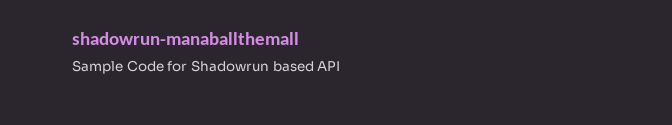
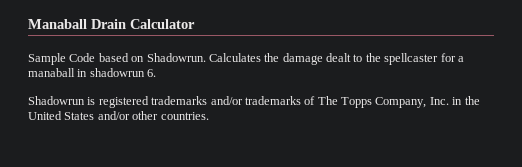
- shadowrun-manaballthemall
+ Manaball Drain Calculator
- Sample Code for Shadowrun based API
+ Sample Code based on Shadowrun. Calculates the damage dealt to the spellcaster for a manaball in shadowrun 6.
+ Shadowrun is registered trademarks and/or trademarks of The Topps Company, Inc. in the United States and/or other countries.

